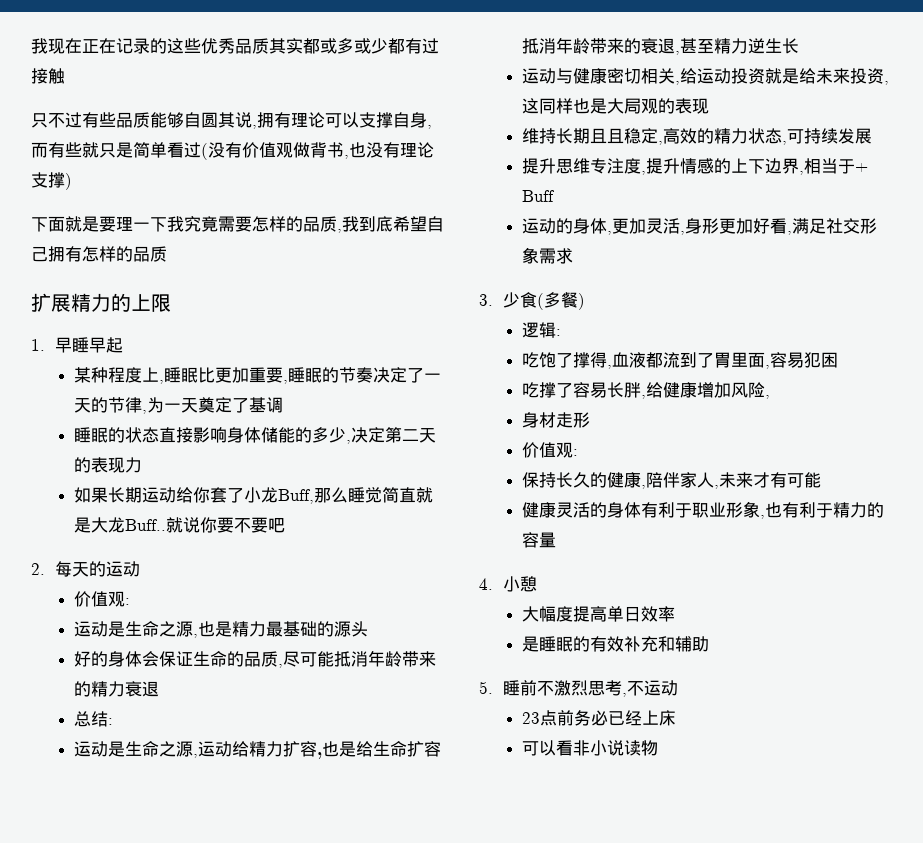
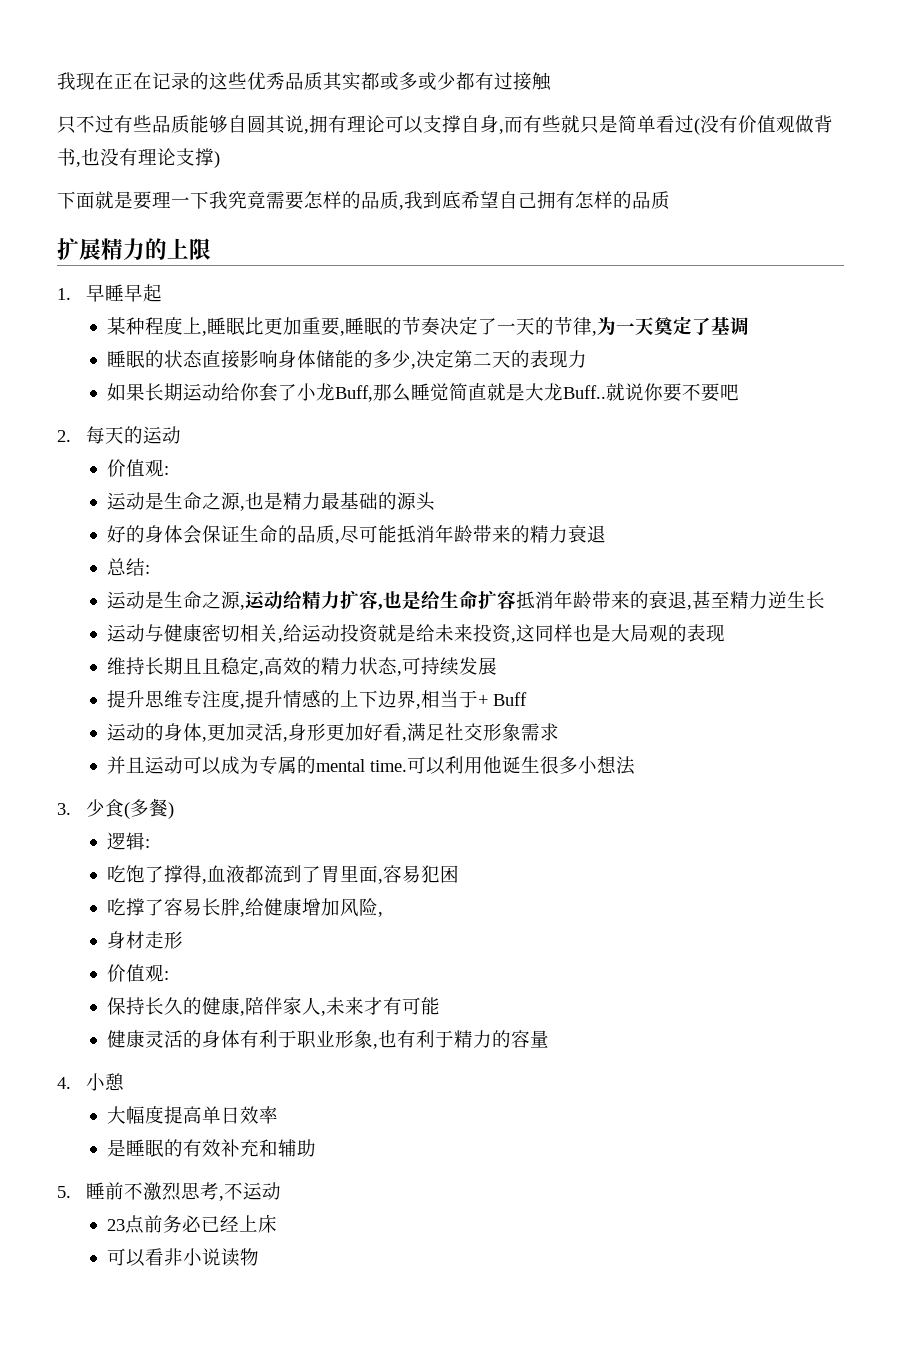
+ 并且运动可以成为专属的mental time.可以利用他诞生很多小想法

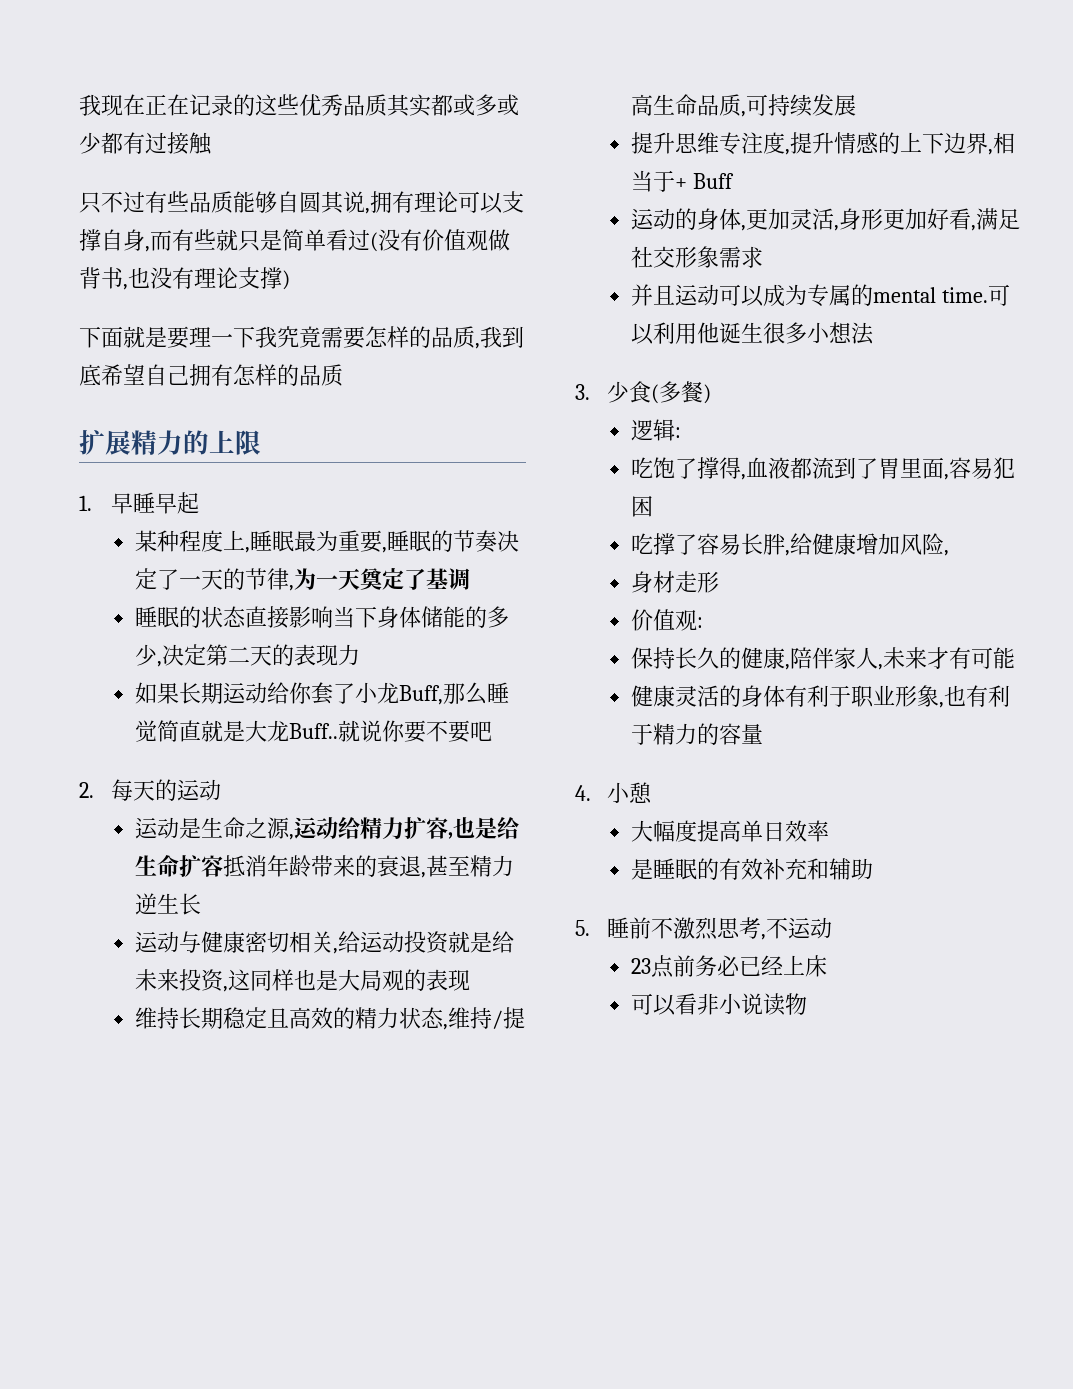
- 某种程度上,睡眠比更加重要,睡眠的节奏决定了一天的节律,为一天奠定了基调
+ 某种程度上,睡眠最为重要,睡眠的节奏决定了一天的节律,为一天奠定了基调
- 睡眠的状态直接影响身体储能的多少,决定第二天的表现力
+ 睡眠的状态直接影响当下身体储能的多少,决定第二天的表现力
  2.每天的运动
- 价值观:
- 运动是生命之源,也是精力最基础的源头
- 好的身体会保证生命的品质,尽可能抵消年龄带来的精力衰退
- 总结:
- 维持长期且且稳定,高效的精力状态,可持续发展
+ 维持长期稳定且高效的精力状态,维持/提高生命品质,可持续发展

